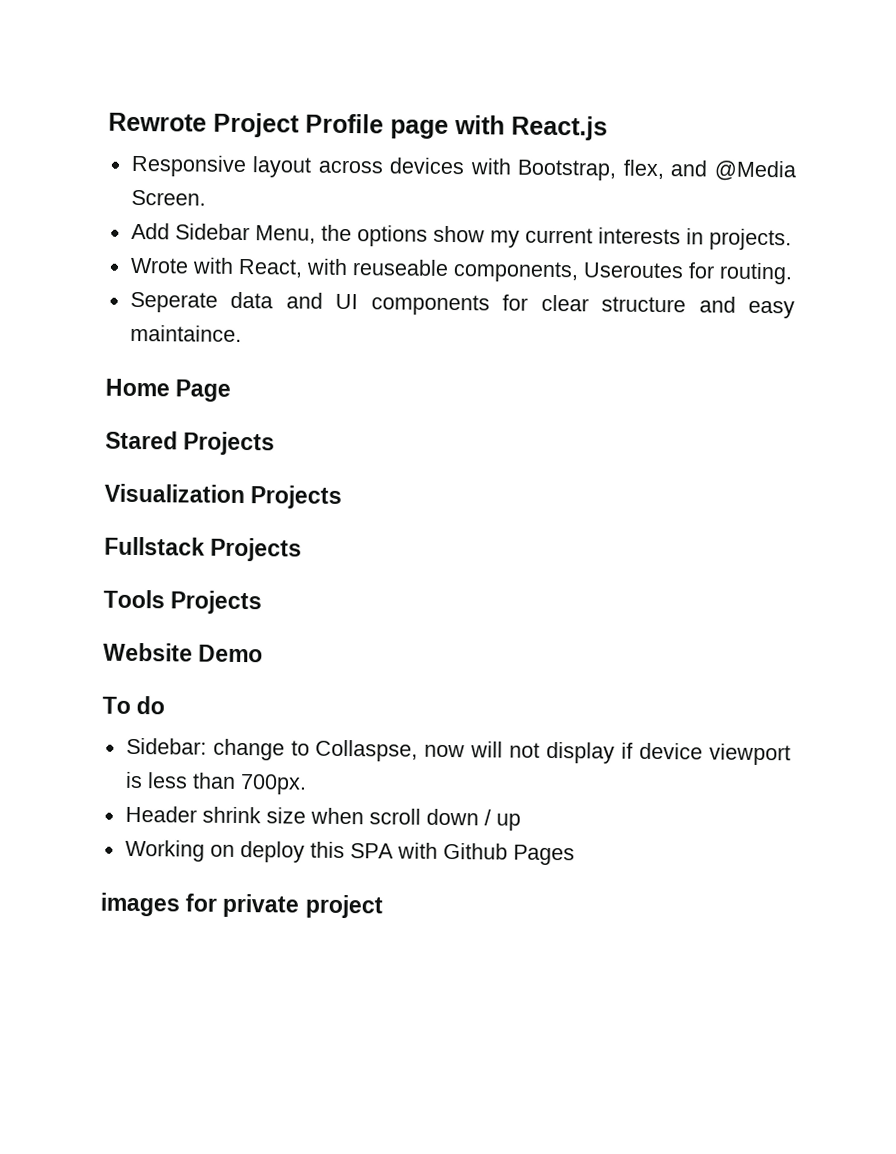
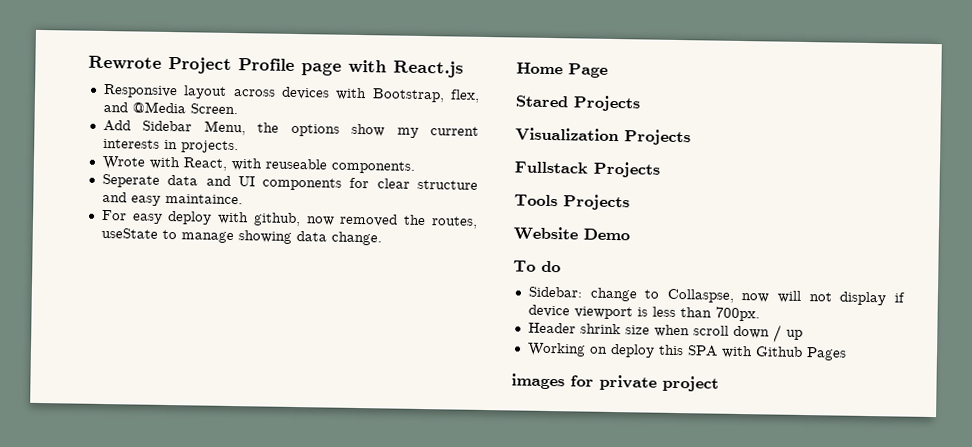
- Wrote with React, with reuseable components, Useroutes for routing.
+ Wrote with React, with reuseable components.
+ For easy deploy with github, now removed the routes, useState to manage showing data change.

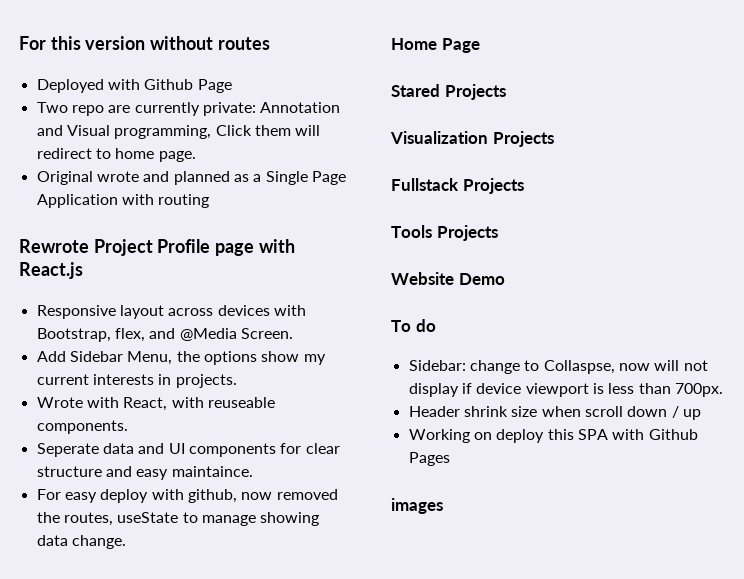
+ For this version without routes
+ Deployed with Github Page
+ Two repo are currently private: Annotation and Visual programming, Click them will redirect to home page.
+ Original wrote and planned as a Single Page Application with routing
- images for private project
+ images

